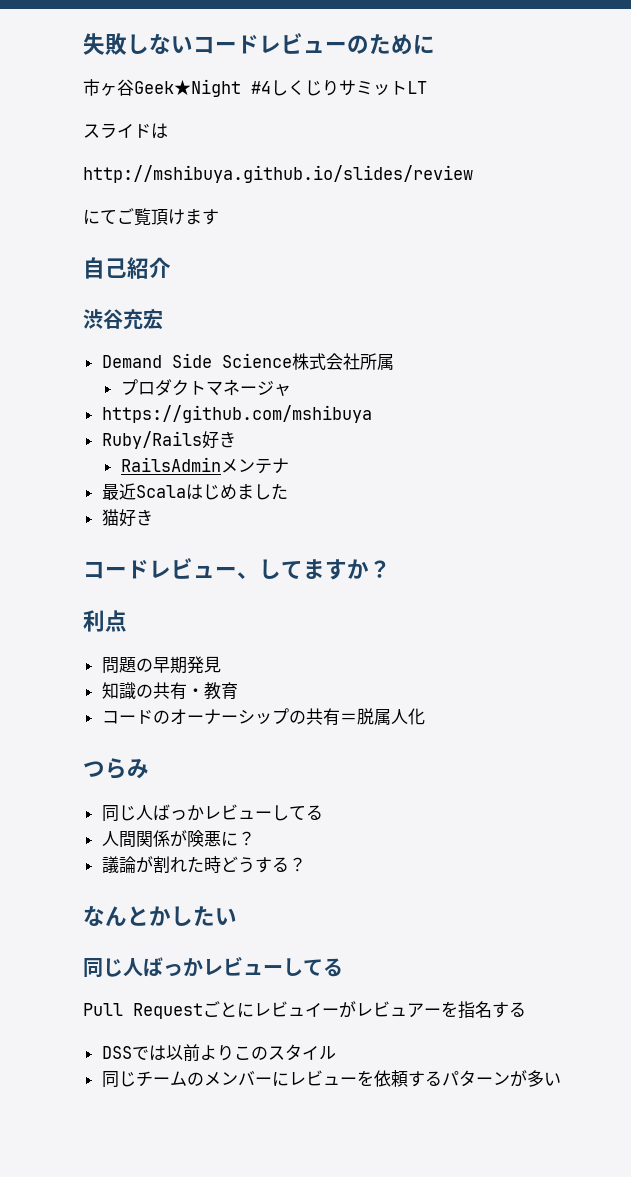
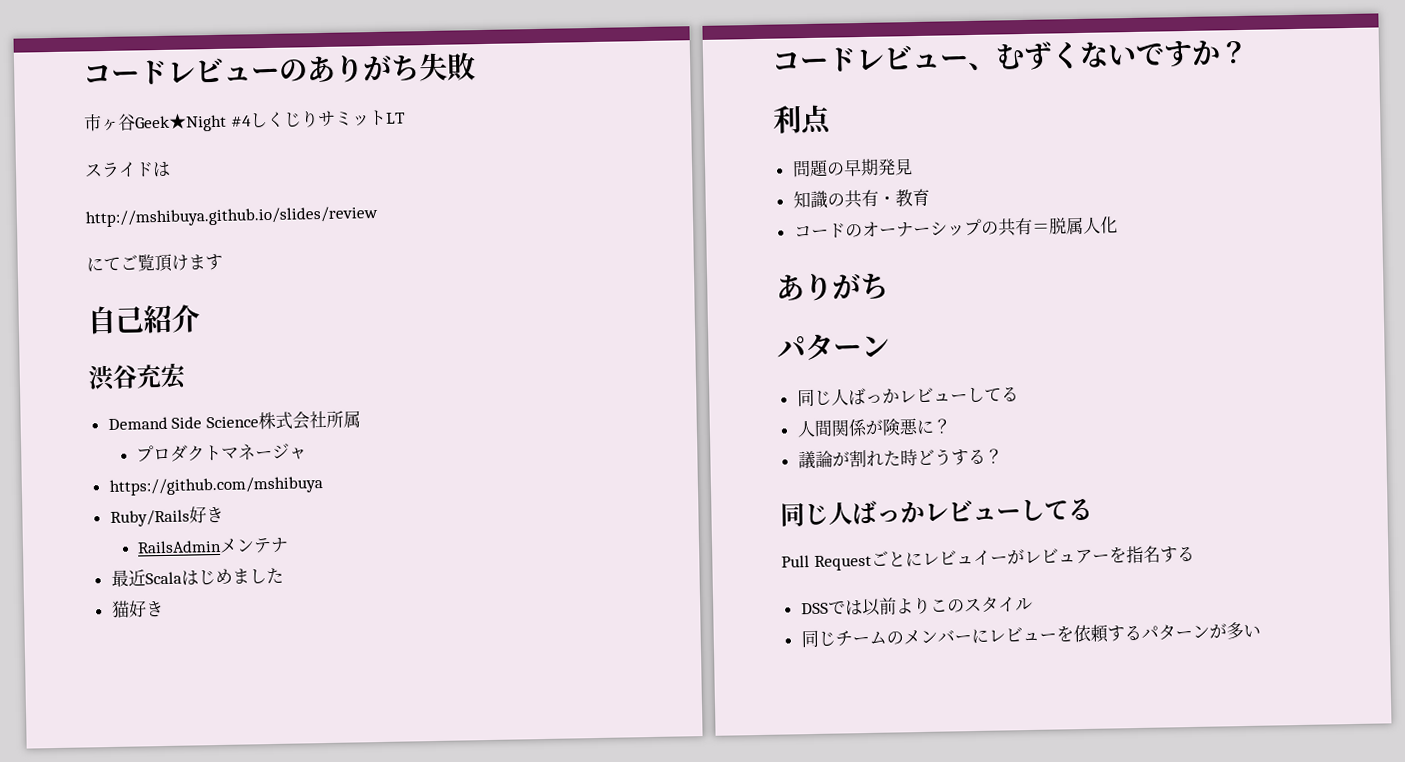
- 失敗しないコードレビューのために
+ コードレビューのありがち失敗
- コードレビュー、してますか？
+ コードレビュー、むずくないですか？
  コードのオーナーシップの共有＝脱属人化
- つらみ
+ ありがち
+ パターン
- なんとかしたい

